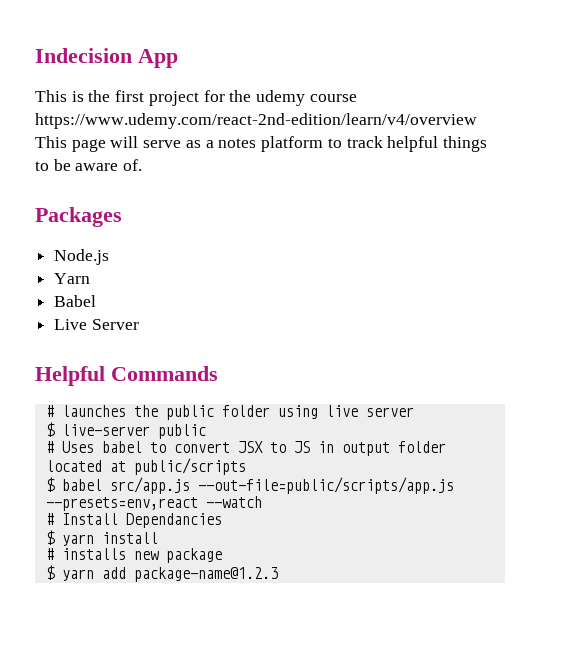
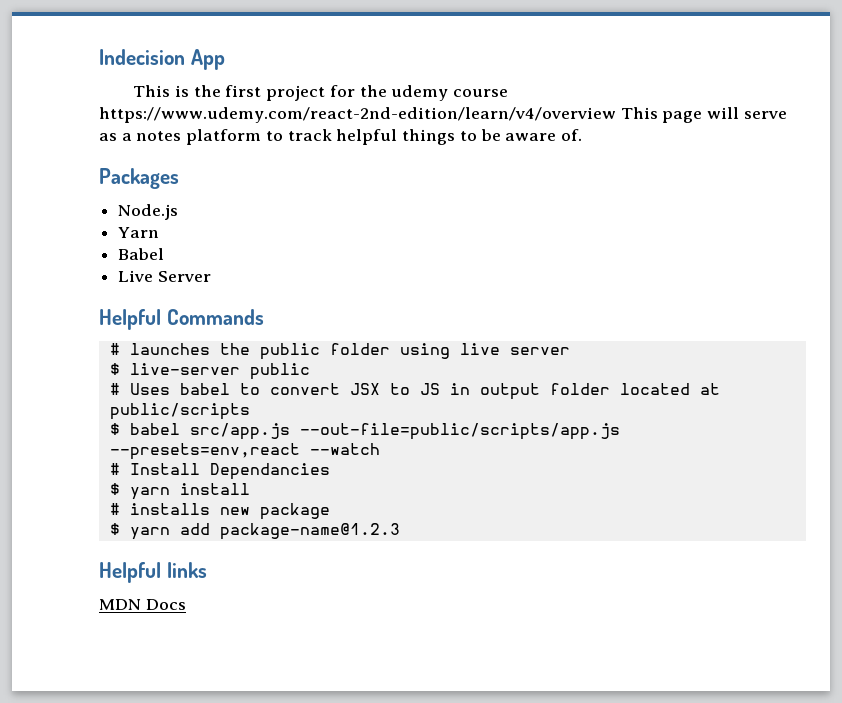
+ Helpful links
+ MDN Docs

